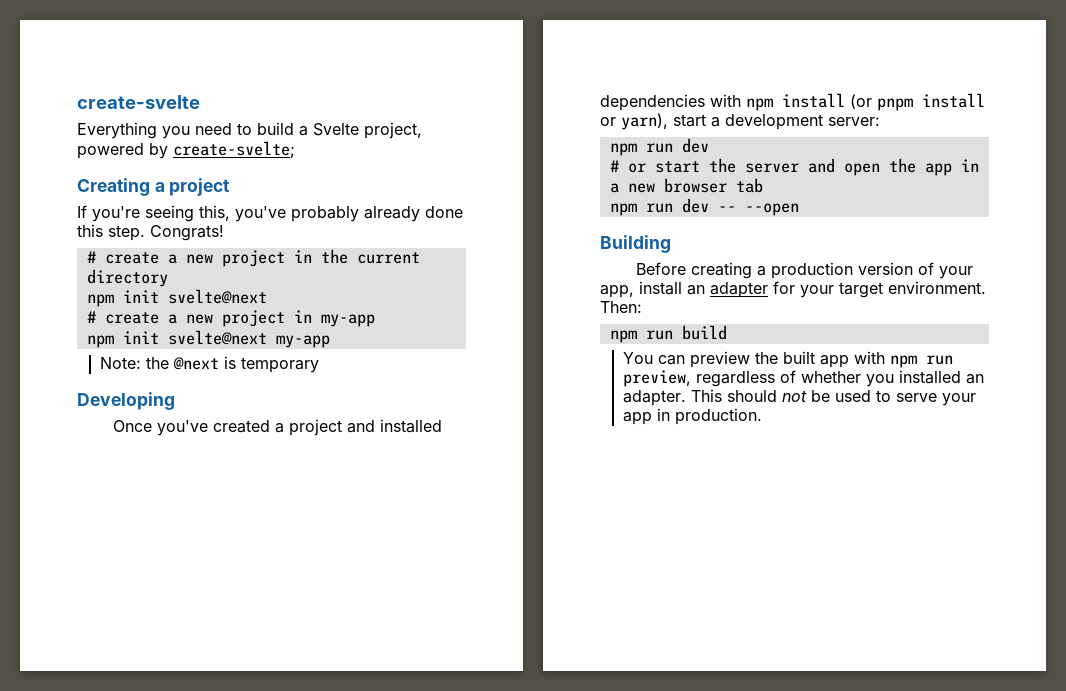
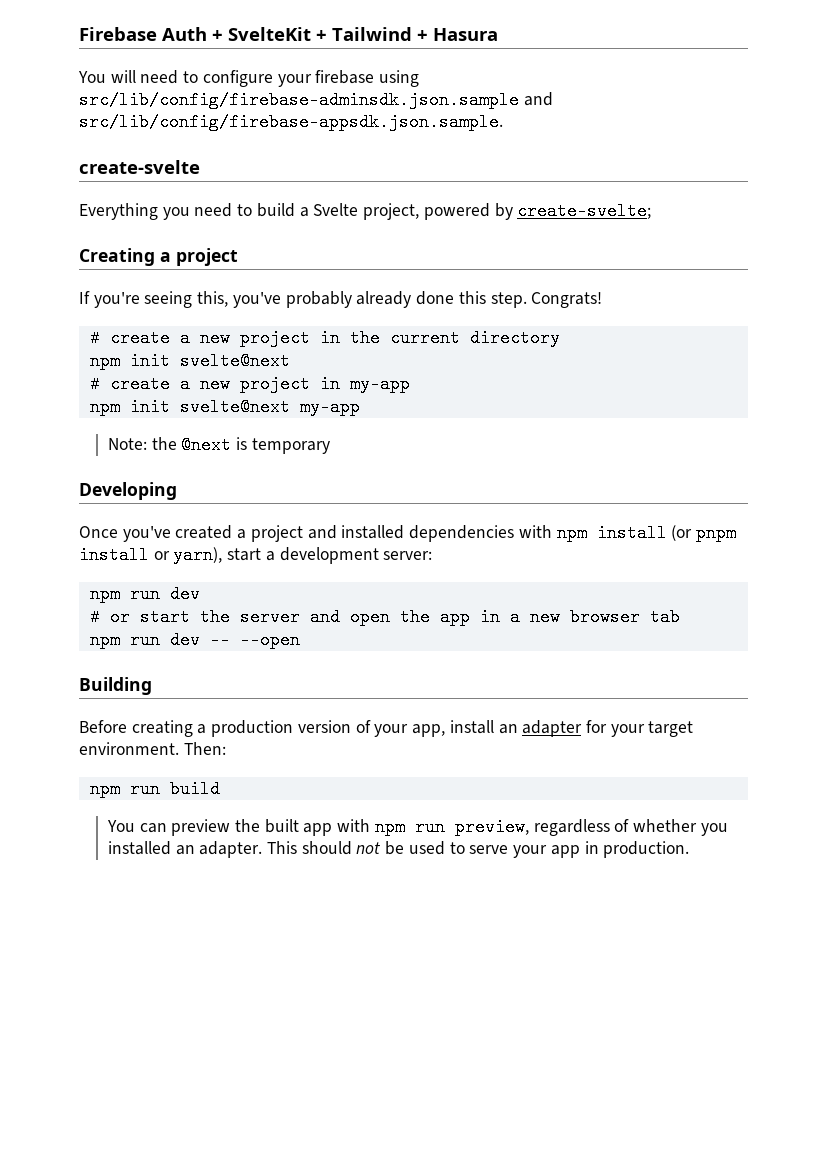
+ Firebase Auth + SvelteKit + Tailwind + Hasura
+ You will need to configure your firebase using src/lib/config/firebase-adminsdk.json.sample and src/lib/config/firebase-appsdk.json.sample.

